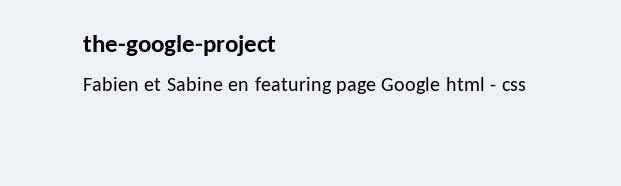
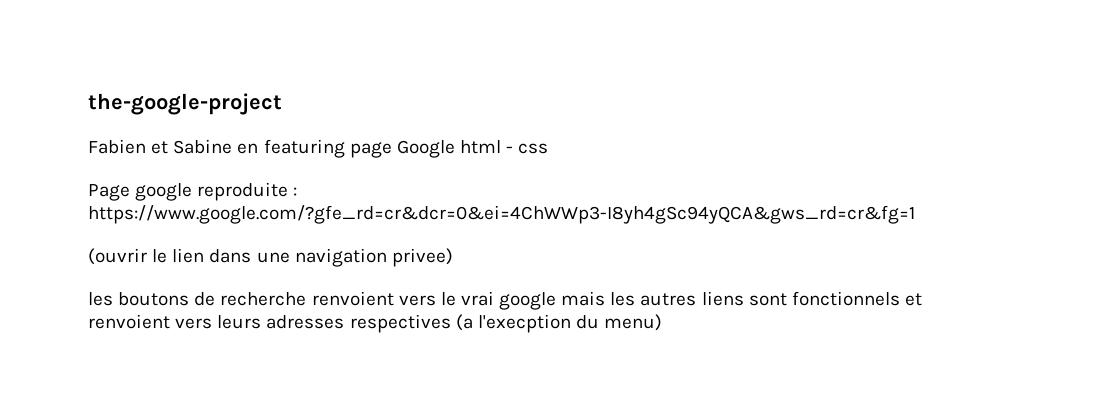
+ Page google reproduite : https://www.google.com/?gfe_rd=cr&dcr=0&ei=4ChWWp3-I8yh4gSc94yQCA&gws_rd=cr&fg=1
+ (ouvrir le lien dans une navigation privee)
+ les boutons de recherche renvoient vers le vrai google mais les autres liens sont fonctionnels et renvoient vers leurs adresses respectives (a l'execption du menu)

